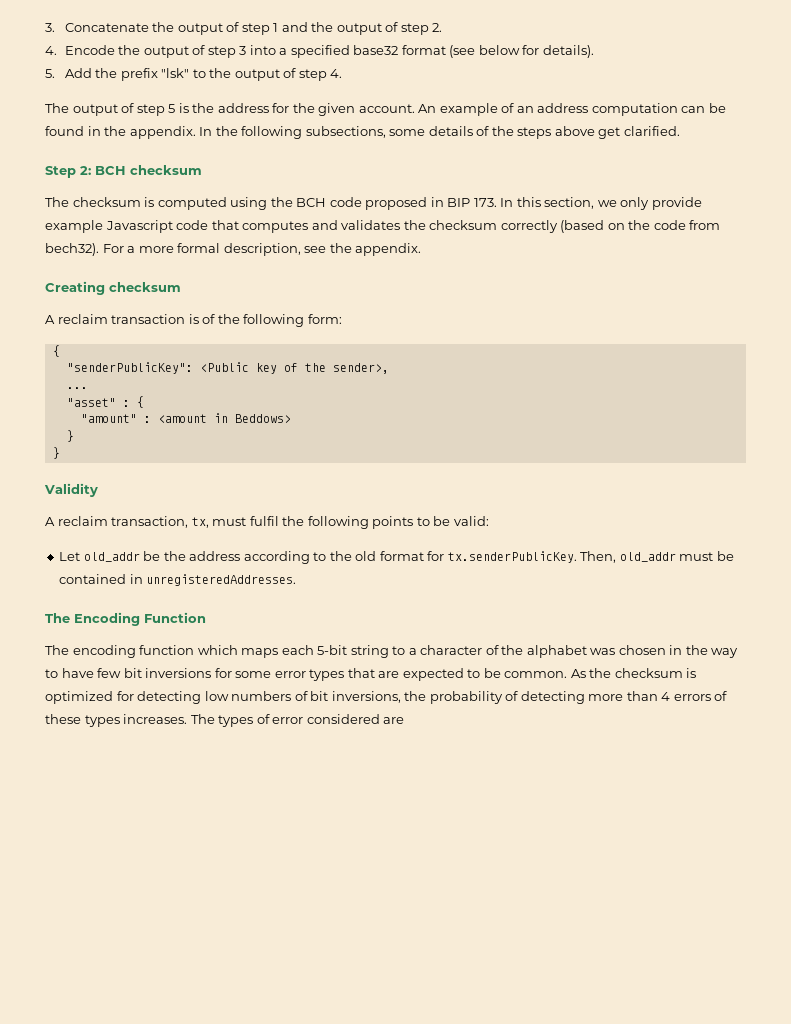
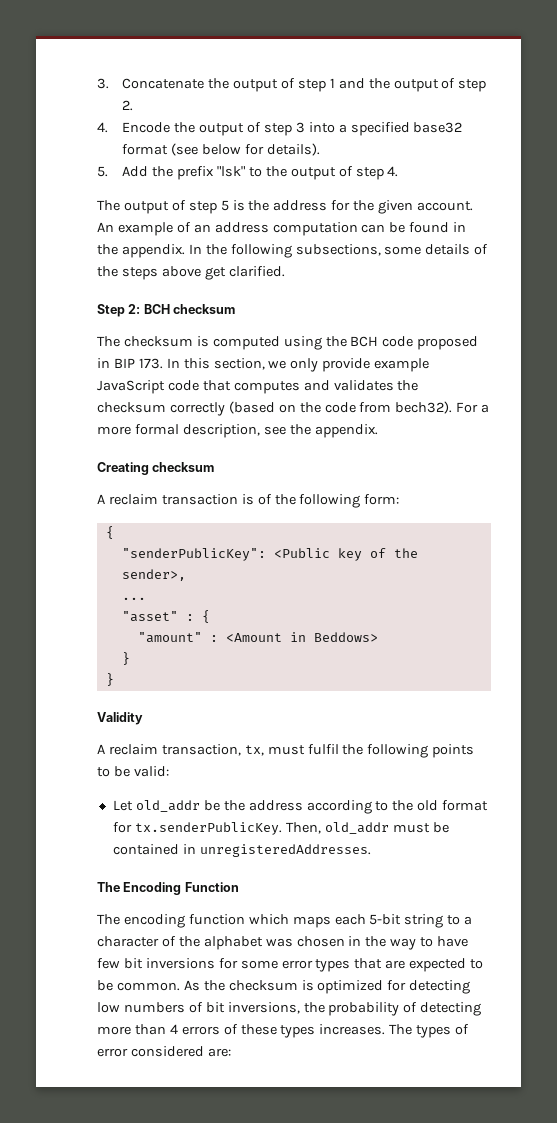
- The checksum is computed using the BCH code proposed in BIP 173. In this section, we only provide example Javascript code that computes and validates the checksum correctly (based on the code from bech32).
+ The checksum is computed using the BCH code proposed in BIP 173. In this section, we only provide example JavaScript code that computes and validates the checksum correctly (based on the code from bech32).
- "amount" : <amount in Beddows>
+ "amount" : <Amount in Beddows>
- The types of error considered are
+ The types of error considered are:

